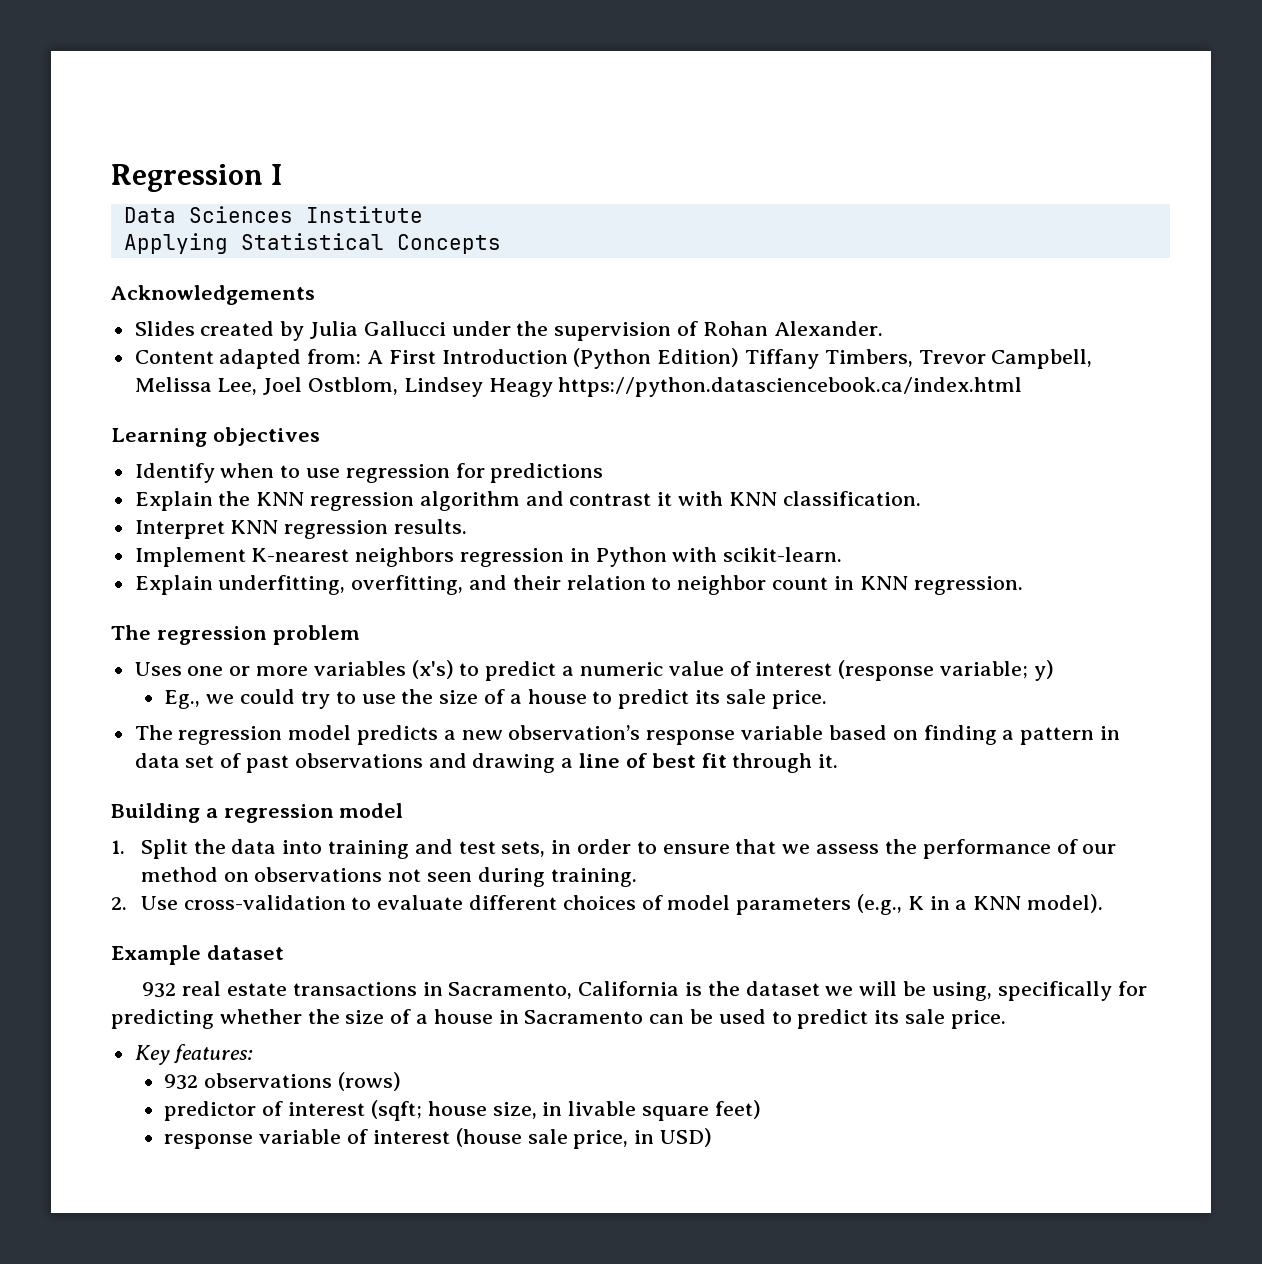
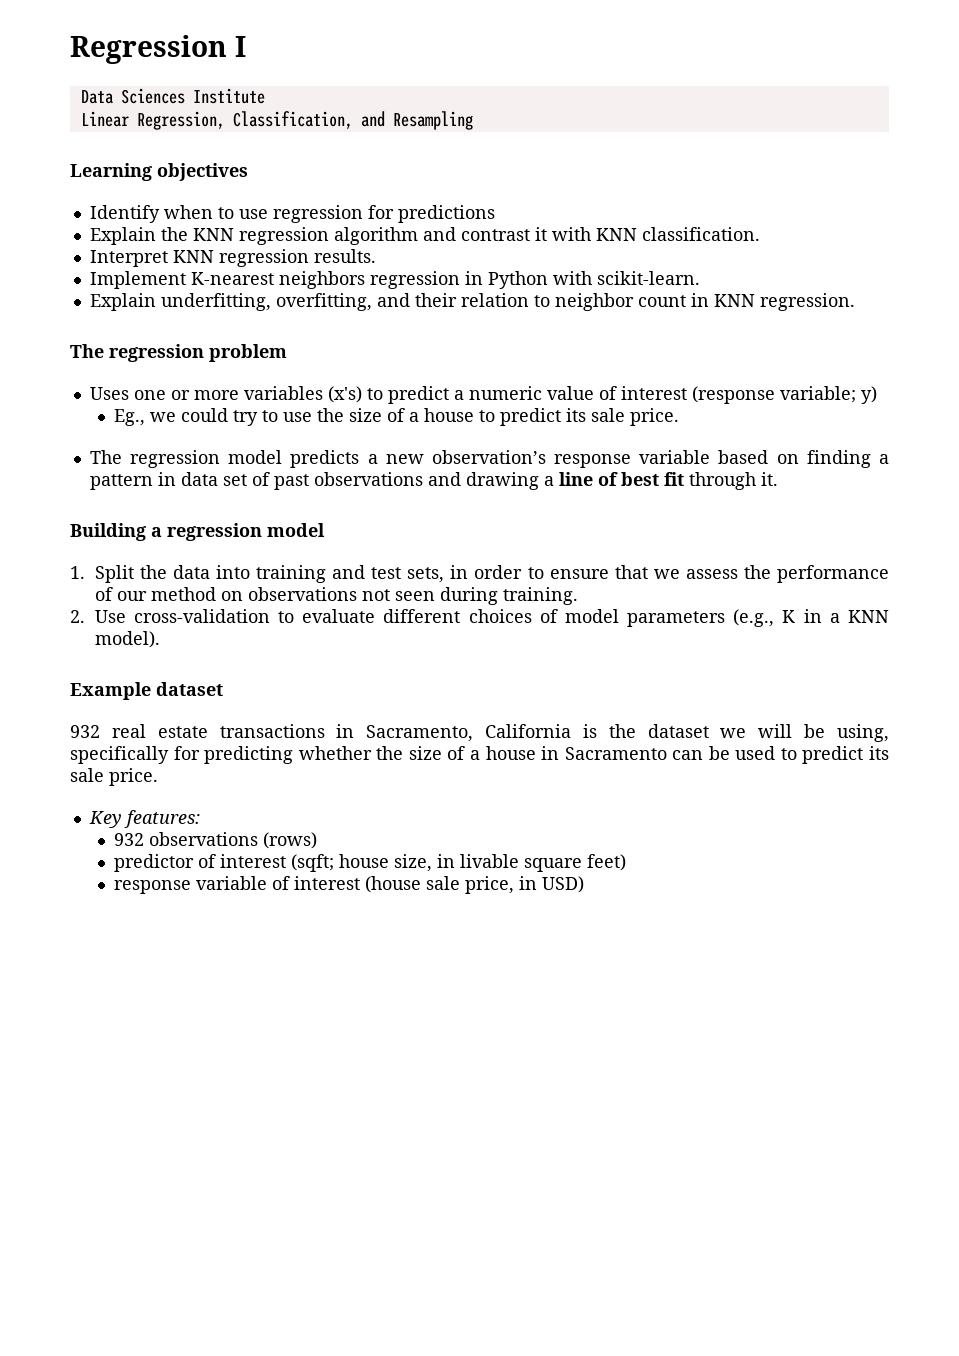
- Applying Statistical Concepts
- Acknowledgements
- Slides created by Julia Gallucci under the supervision of Rohan Alexander.
- Content adapted from: A First Introduction (Python Edition) Tiffany Timbers, Trevor Campbell, Melissa Lee, Joel Ostblom, Lindsey Heagy https://python.datasciencebook.ca/index.html
+ Linear Regression, Classification, and Resampling

